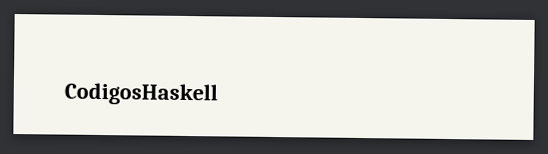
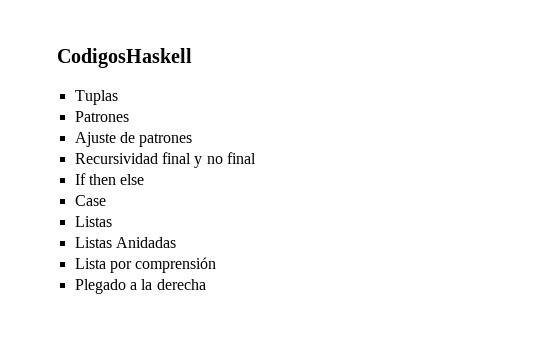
+ Tuplas
+ Patrones
+ Ajuste de patrones
+ Recursividad final y no final
+ If then else
+ Case
+ Listas
+ Listas Anidadas
+ Lista por comprensión
+ Plegado a la derecha

